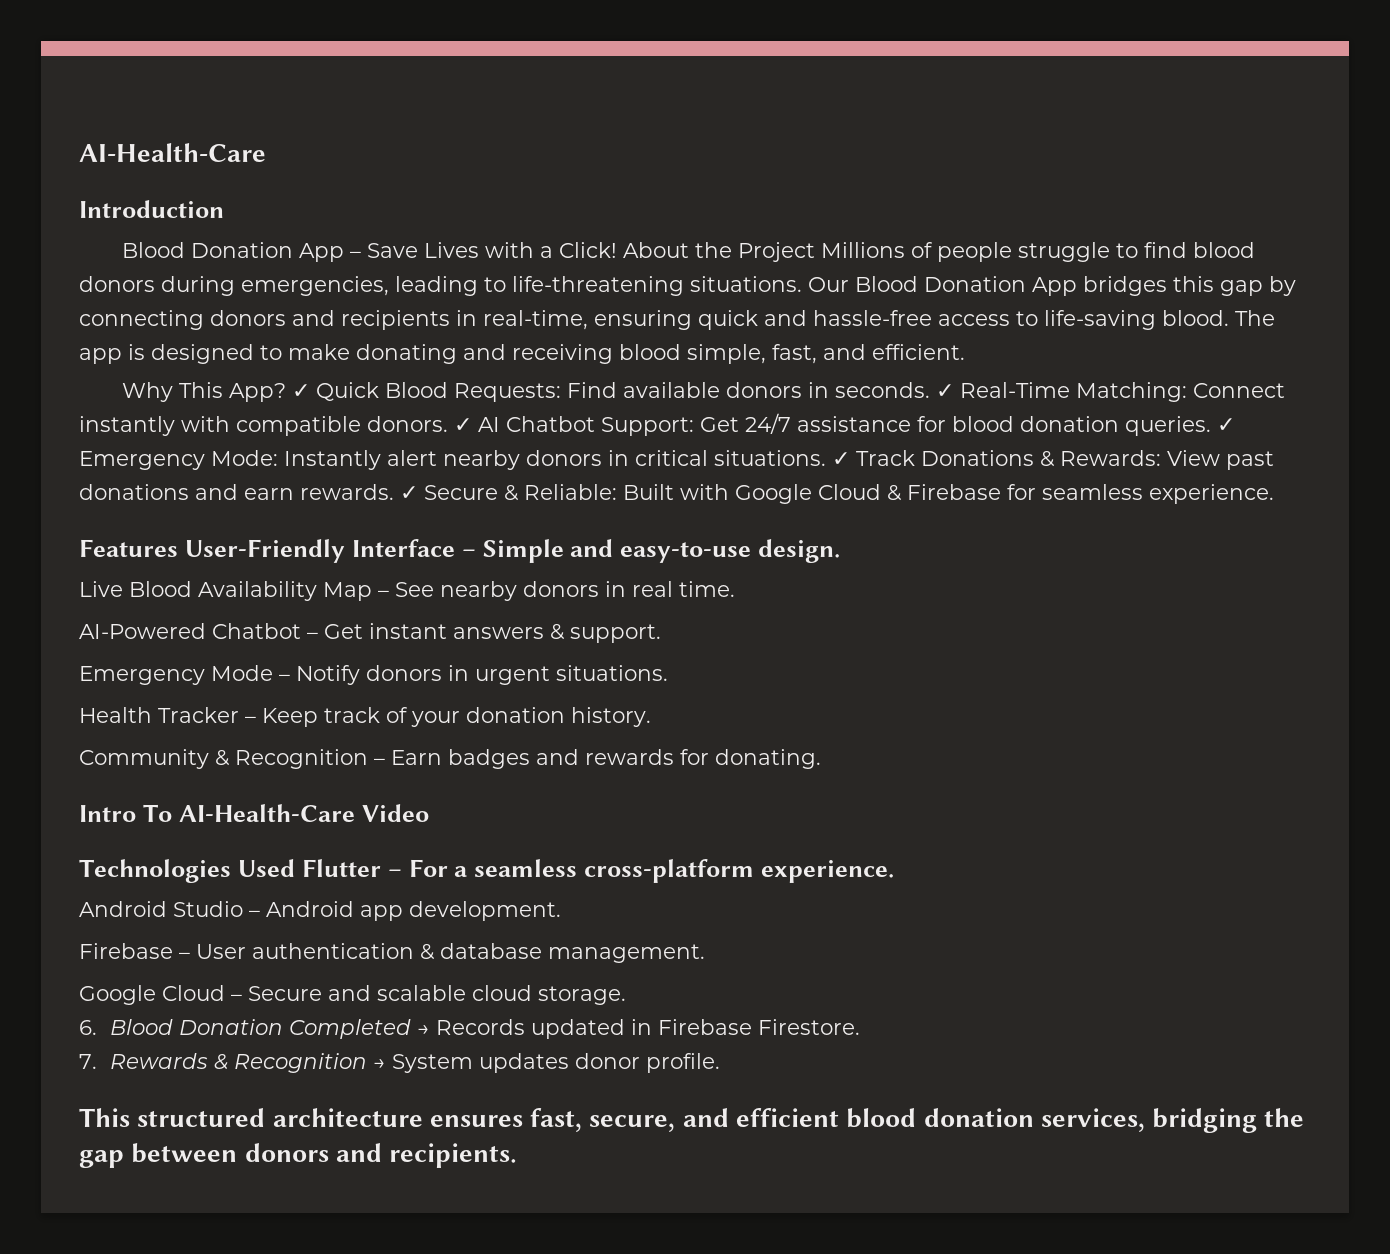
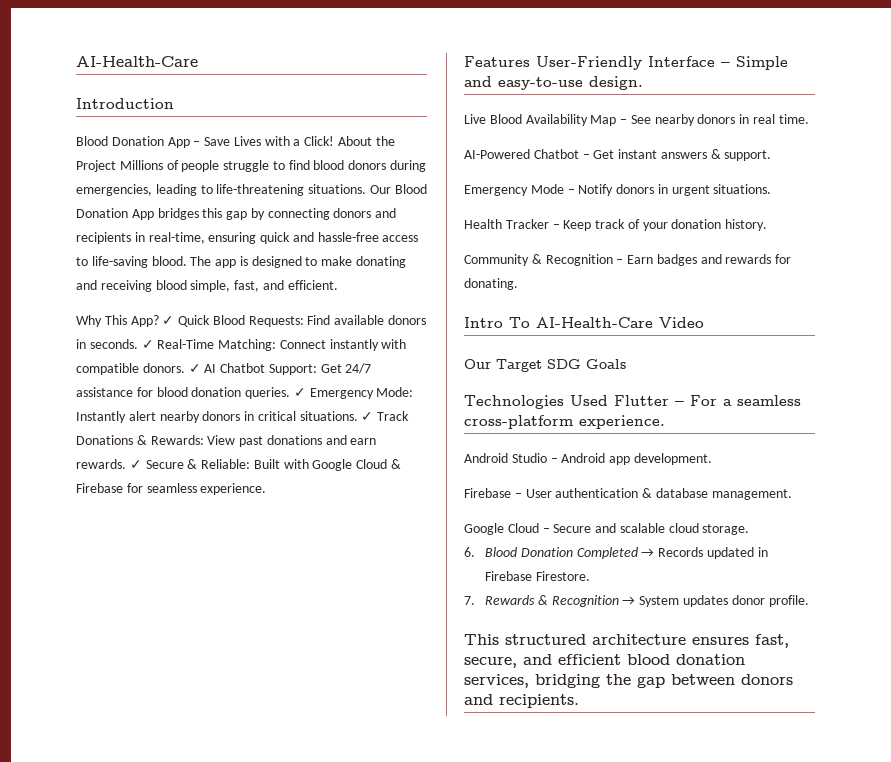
+ Our Target SDG Goals

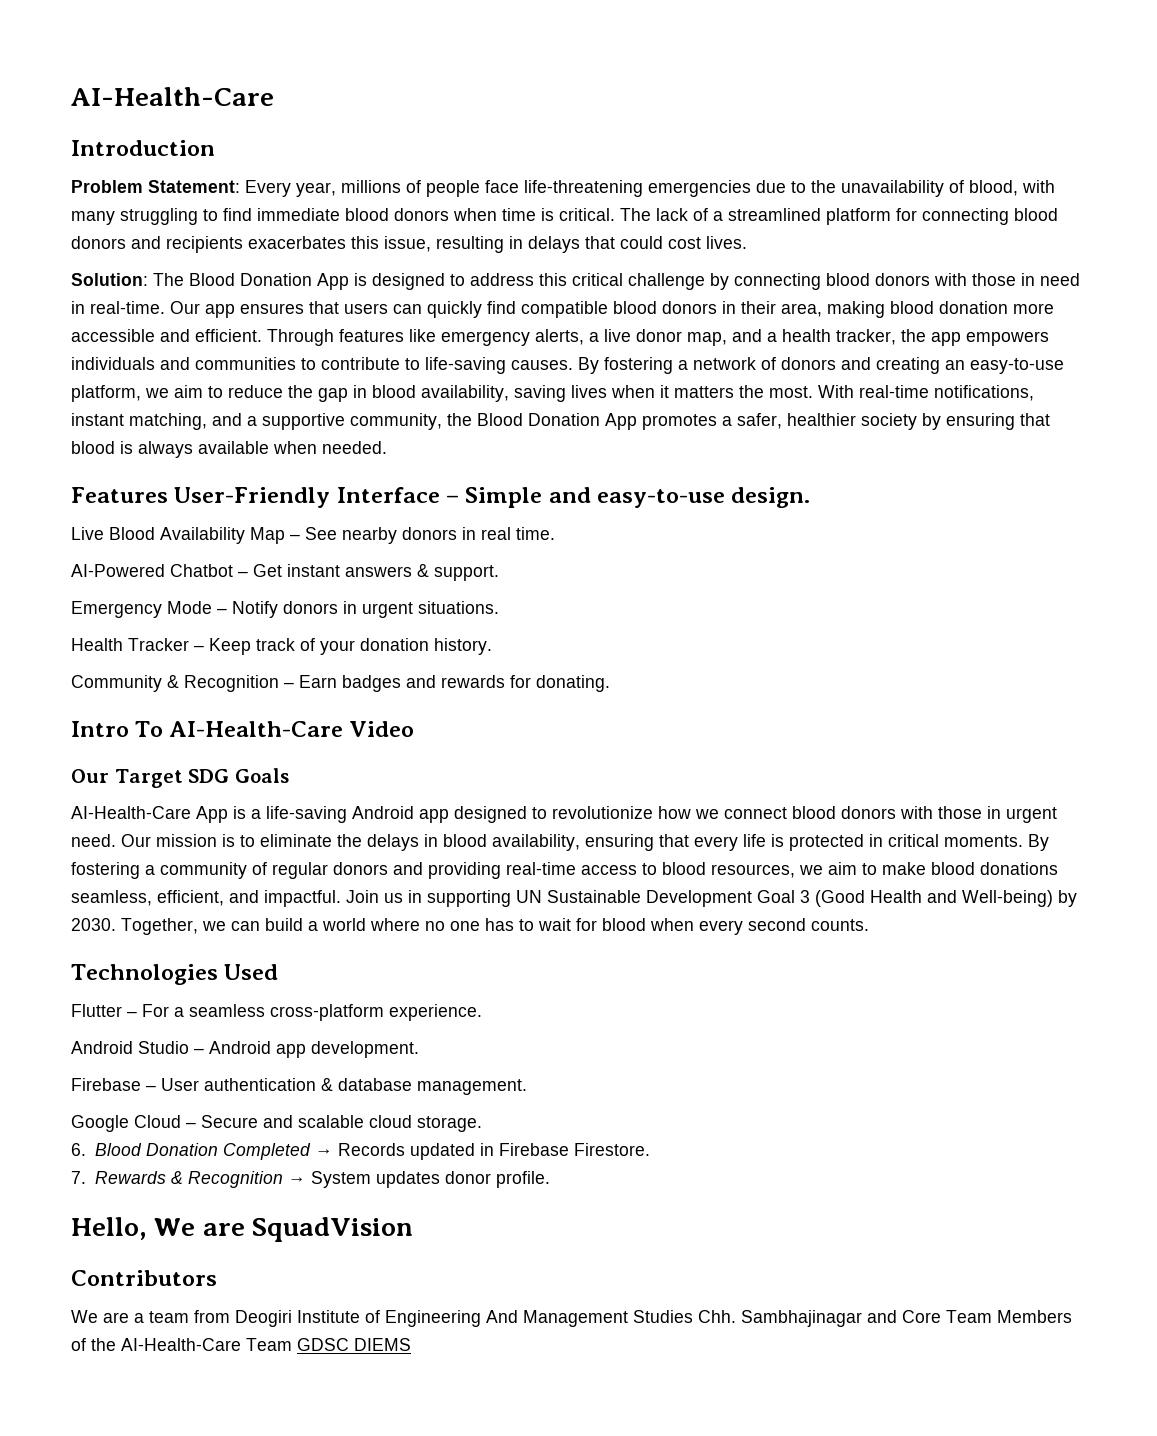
- Blood Donation App – Save Lives with a Click! About the Project Millions of people struggle to find blood donors during emergencies, leading to life-threatening situations. Our Blood Donation App bridges this gap by connecting donors and recipients in real-time, ensuring quick and hassle-free access to life-saving blood. The app is designed to make donating and receiving blood simple, fast, and efficient.
- Why This App? ✓ Quick Blood Requests: Find available donors in seconds. ✓ Real-Time Matching: Connect instantly with compatible donors. ✓ AI Chatbot Support: Get 24/7 assistance for blood donation queries. ✓ Emergency Mode: Instantly alert nearby donors in critical situations. ✓ Track Donations & Rewards: View past donations and earn rewards. ✓ Secure & Reliable: Built with Google Cloud & Firebase for seamless experience.
+ Problem Statement: Every year, millions of people face life-threatening emergencies due to the unavailability of blood, with many struggling to find immediate blood donors when time is critical. The lack of a streamlined platform for connecting blood donors and recipients exacerbates this issue, resulting in delays that could cost lives.
+ Solution: The Blood Donation App is designed to address this critical challenge by connecting blood donors with those in need in real-time. Our app ensures that users can quickly find compatible blood donors in their area, making blood donation more accessible and efficient. Through features like emergency alerts, a live donor map, and a health tracker, the app empowers individuals and communities to contribute to life-saving causes. By fostering a network of donors and creating an easy-to-use platform, we aim to reduce the gap in blood availability, saving lives when it matters the most. With real-time notifications, instant matching, and a supportive community, the Blood Donation App promotes a safer, healthier society by ensuring that blood is always available when needed.
+ AI-Health-Care App is a life-saving Android app designed to revolutionize how we connect blood donors with those in urgent need. Our mission is to eliminate the delays in blood availability, ensuring that every life is protected in critical moments. By fostering a community of regular donors and providing real-time access to blood resources, we aim to make blood donations seamless, efficient, and impactful. Join us in supporting UN Sustainable Development Goal 3 (Good Health and Well-being) by 2030. Together, we can build a world where no one has to wait for blood when every second counts.
- Technologies Used Flutter – For a seamless cross-platform experience.
+ Technologies Used
+ Flutter – For a seamless cross-platform experience.
- This structured architecture ensures fast, secure, and efficient blood donation services, bridging the gap between donors and recipients.
+ Hello, We are SquadVision
+ Contributors
+ We are a team from Deogiri Institute of Engineering And Management Studies Chh. Sambhajinagar and Core Team Members of the AI-Health-Care Team GDSC DIEMS

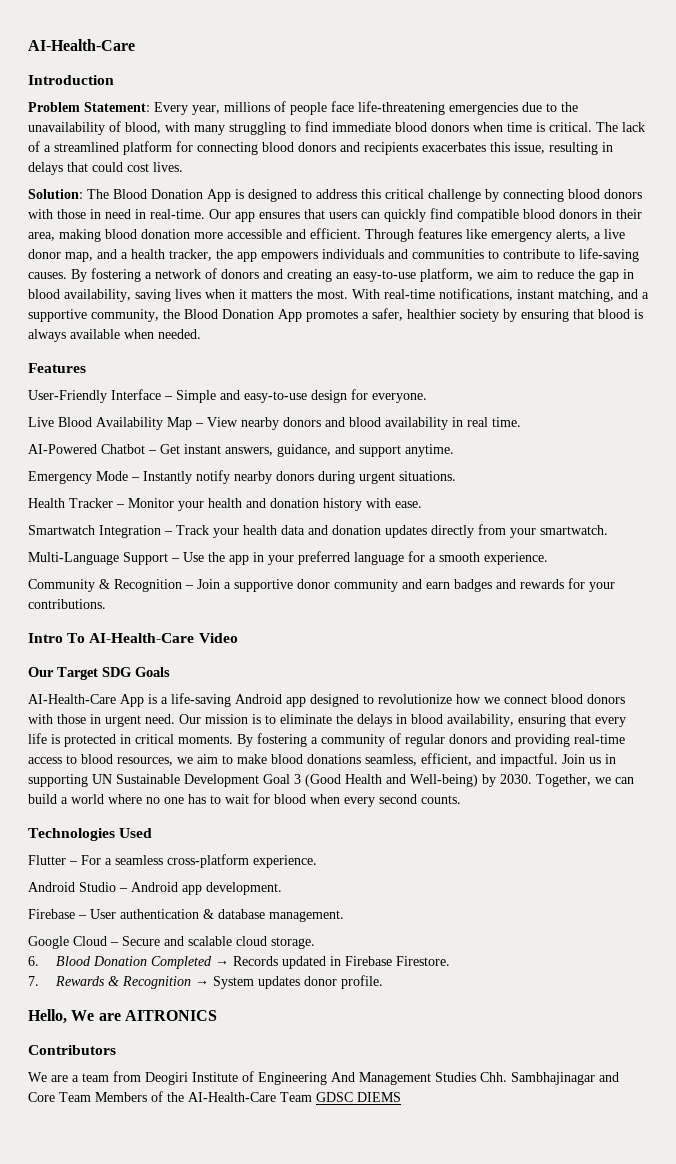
- Features User-Friendly Interface – Simple and easy-to-use design.
+ Features
+ User-Friendly Interface – Simple and easy-to-use design for everyone.
- Live Blood Availability Map – See nearby donors in real time.
+ Live Blood Availability Map – View nearby donors and blood availability in real time.
- AI-Powered Chatbot – Get instant answers & support.
- Emergency Mode – Notify donors in urgent situations.
+ AI-Powered Chatbot – Get instant answers, guidance, and support anytime.
+ Emergency Mode – Instantly notify nearby donors during urgent situations.
- Health Tracker – Keep track of your donation history.
- Community & Recognition – Earn badges and rewards for donating.
+ Health Tracker – Monitor your health and donation history with ease.
+ Smartwatch Integration – Track your health data and donation updates directly from your smartwatch.
+ Multi-Language Support – Use the app in your preferred language for a smooth experience.
+ Community & Recognition – Join a supportive donor community and earn badges and rewards for your contributions.
- Hello, We are SquadVision
+ Hello, We are AITRONICS

